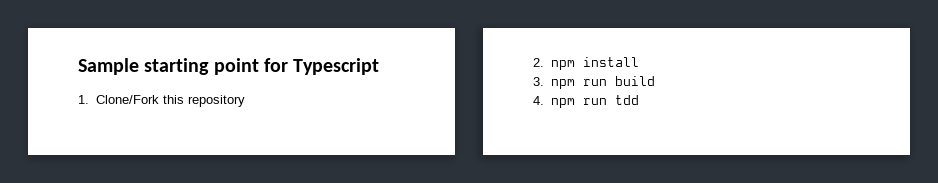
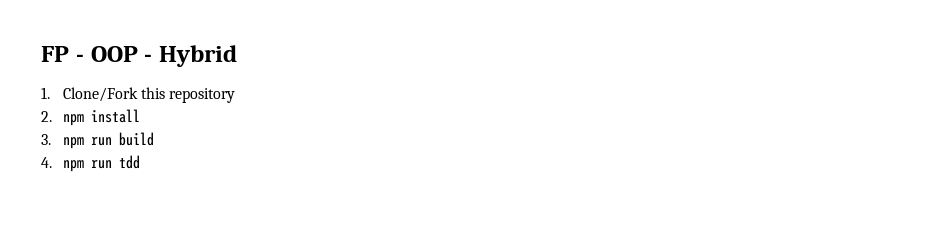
- Sample starting point for Typescript
+ FP - OOP - Hybrid

